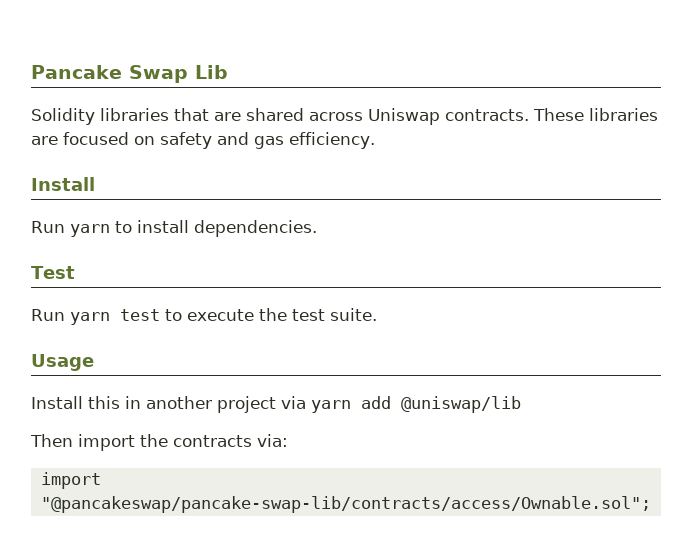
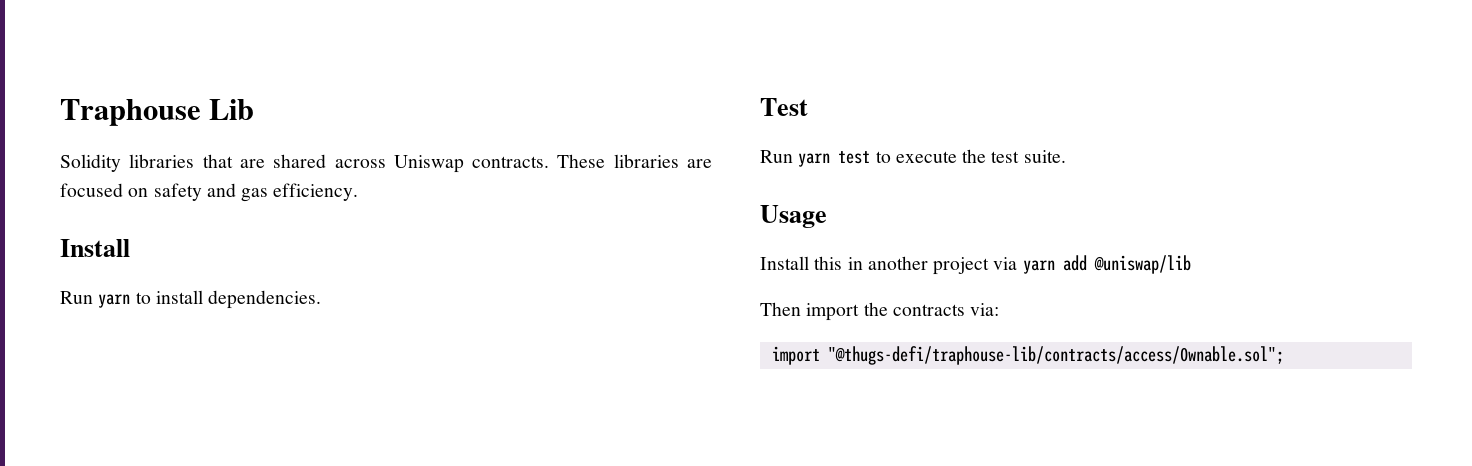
- Pancake Swap Lib
+ Traphouse Lib
- import "@pancakeswap/pancake-swap-lib/contracts/access/Ownable.sol";
+ import "@thugs-defi/traphouse-lib/contracts/access/Ownable.sol";

